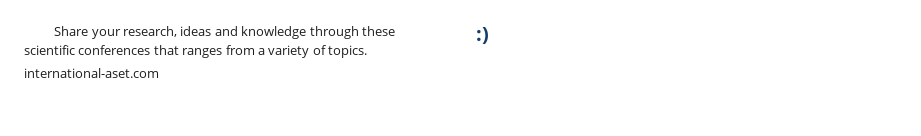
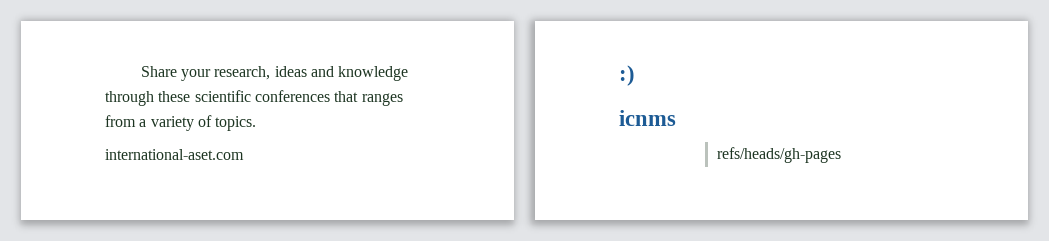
+ icnms
+ refs/heads/gh-pages

